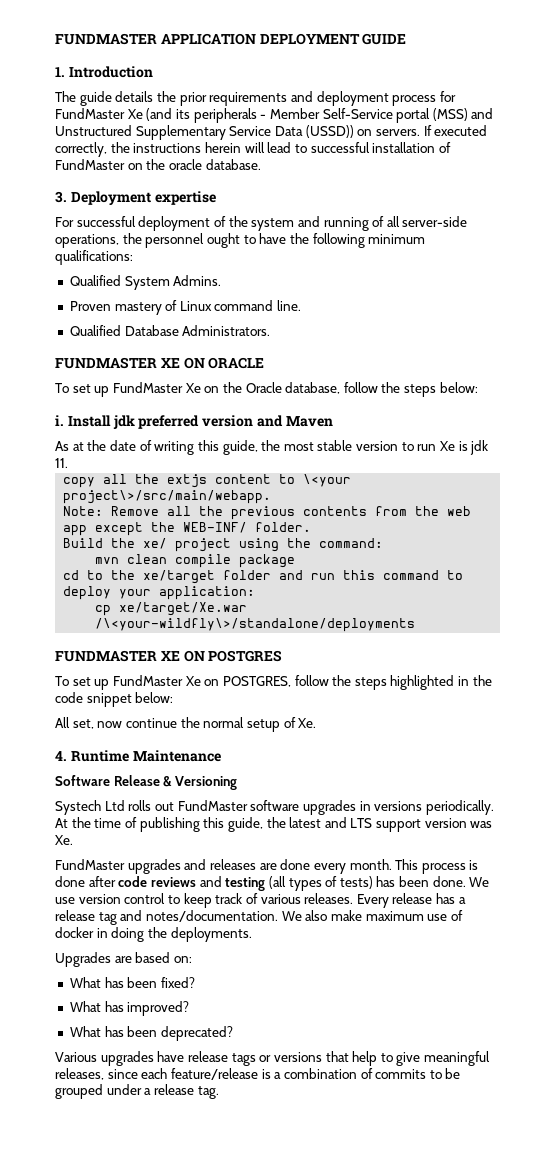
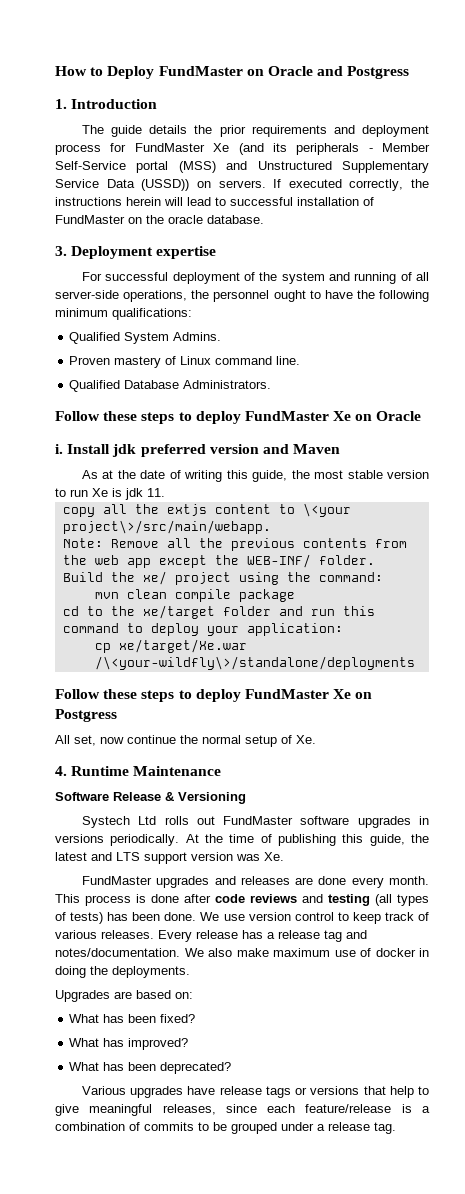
- FUNDMASTER APPLICATION DEPLOYMENT GUIDE
+ How to Deploy FundMaster on Oracle and Postgress
- FUNDMASTER XE ON ORACLE
- To set up FundMaster Xe on the Oracle database, follow the steps below:
+ Follow these steps to deploy FundMaster Xe on Oracle
- FUNDMASTER XE ON POSTGRES
- To set up FundMaster Xe on POSTGRES, follow the steps highlighted in the code snippet below:
+ Follow these steps to deploy FundMaster Xe on Postgress

